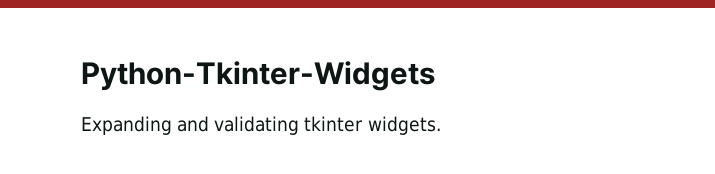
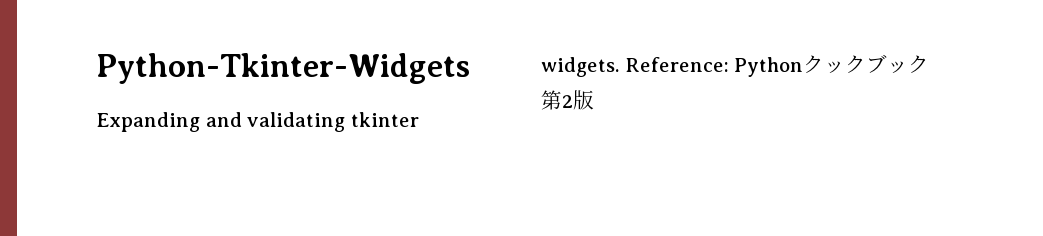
+ Reference: Pythonクックブック第2版

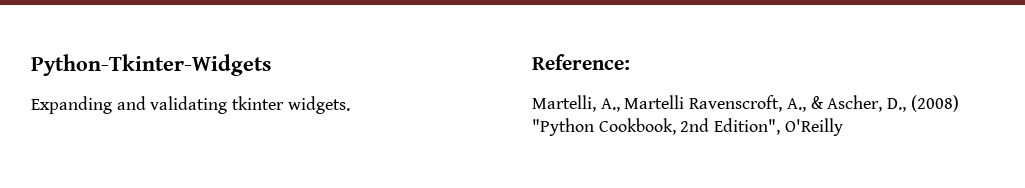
- Expanding and validating tkinter widgets. Reference: Pythonクックブック第2版
+ Expanding and validating tkinter widgets.
+ Reference:
+ Martelli, A., Martelli Ravenscroft, A., & Ascher, D., (2008) "Python Cookbook, 2nd Edition", O'Reilly

